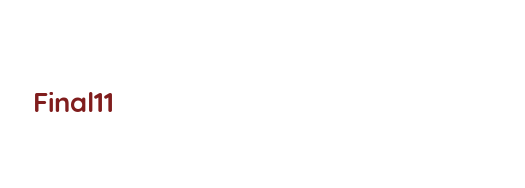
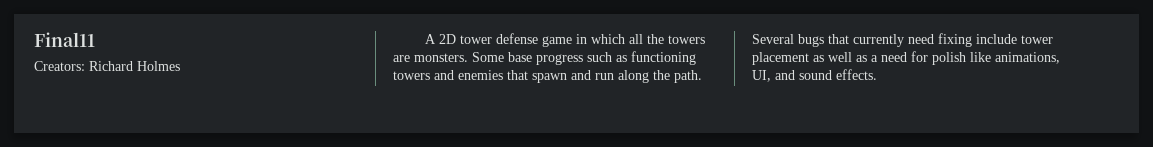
+ Creators: Richard Holmes
+ A 2D tower defense game in which all the towers are monsters. Some base progress such as functioning towers and enemies that spawn and run along the path. Several bugs that currently need fixing include tower placement as well as a need for polish like animations, UI, and sound effects.

